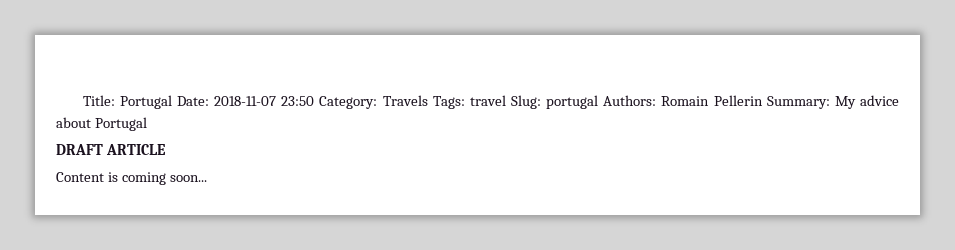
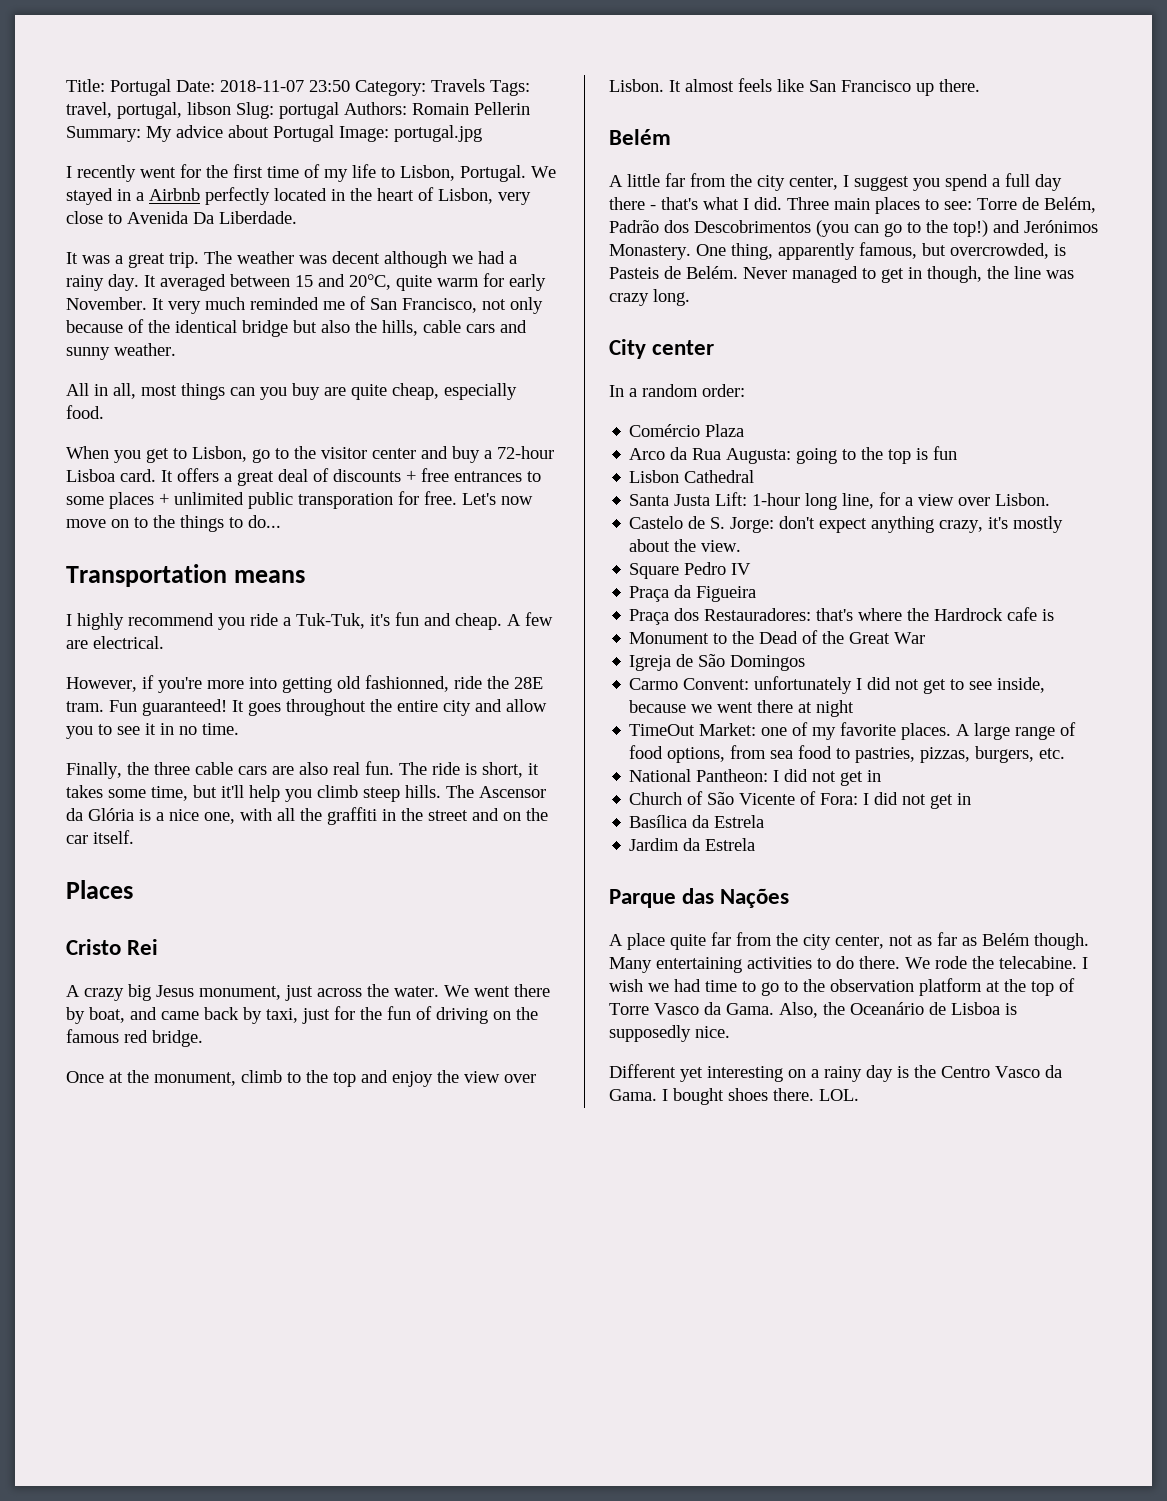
- Title: Portugal Date: 2018-11-07 23:50 Category: Travels Tags: travel Slug: portugal Authors: Romain Pellerin Summary: My advice about Portugal
- DRAFT ARTICLE
- Content is coming soon...
+ Title: Portugal Date: 2018-11-07 23:50 Category: Travels Tags: travel, portugal, libson Slug: portugal Authors: Romain Pellerin Summary: My advice about Portugal Image: portugal.jpg
+ I recently went for the first time of my life to Lisbon, Portugal. We stayed in a Airbnb perfectly located in the heart of Lisbon, very close to Avenida Da Liberdade.
+ It was a great trip. The weather was decent although we had a rainy day. It averaged between 15 and 20°C, quite warm for early November. It very much reminded me of San Francisco, not only because of the identical bridge but also the hills, cable cars and sunny weather.
+ All in all, most things can you buy are quite cheap, especially food.
+ When you get to Lisbon, go to the visitor center and buy a 72-hour Lisboa card. It offers a great deal of discounts + free entrances to some places + unlimited public transporation for free. Let's now move on to the things to do...
+ Transportation means
+ I highly recommend you ride a Tuk-Tuk, it's fun and cheap. A few are electrical.
+ However, if you're more into getting old fashionned, ride the 28E tram. Fun guaranteed! It goes throughout the entire city and allow you to see it in no time.
+ Finally, the three cable cars are also real fun. The ride is short, it takes some time, but it'll help you climb steep hills. The Ascensor da Glória is a nice one, with all the graffiti in the street and on the car itself.
+ Places
+ Cristo Rei
+ A crazy big Jesus monument, just across the water. We went there by boat, and came back by taxi, just for the fun of driving on the famous red bridge.
+ Once at the monument, climb to the top and enjoy the view over Lisbon. It almost feels like San Francisco up there.
+ Belém
+ A little far from the city center, I suggest you spend a full day there - that's what I did. Three main places to see: Torre de Belém, Padrão dos Descobrimentos (you can go to the top!) and Jerónimos Monastery. One thing, apparently famous, but overcrowded, is Pasteis de Belém. Never managed to get in though, the line was crazy long.
+ City center
+ In a random order:
+ Comércio Plaza
+ Arco da Rua Augusta: going to the top is fun
+ Lisbon Cathedral
+ Santa Justa Lift: 1-hour long line, for a view over Lisbon.
+ Castelo de S. Jorge: don't expect anything crazy, it's mostly about the view.
+ Square Pedro IV
+ Praça da Figueira
+ Praça dos Restauradores: that's where the Hardrock cafe is
+ Monument to the Dead of the Great War
+ Igreja de São Domingos
+ Carmo Convent: unfortunately I did not get to see inside, because we went there at night
+ TimeOut Market: one of my favorite places. A large range of food options, from sea food to pastries, pizzas, burgers, etc.
+ National Pantheon: I did not get in
+ Church of São Vicente of Fora: I did not get in
+ Basílica da Estrela
+ Jardim da Estrela
+ Parque das Nações
+ A place quite far from the city center, not as far as Belém though. Many entertaining activities to do there. We rode the telecabine. I wish we had time to go to the observation platform at the top of Torre Vasco da Gama. Also, the Oceanário de Lisboa is supposedly nice.
+ Different yet interesting on a rainy day is the Centro Vasco da Gama. I bought shoes there. LOL.

